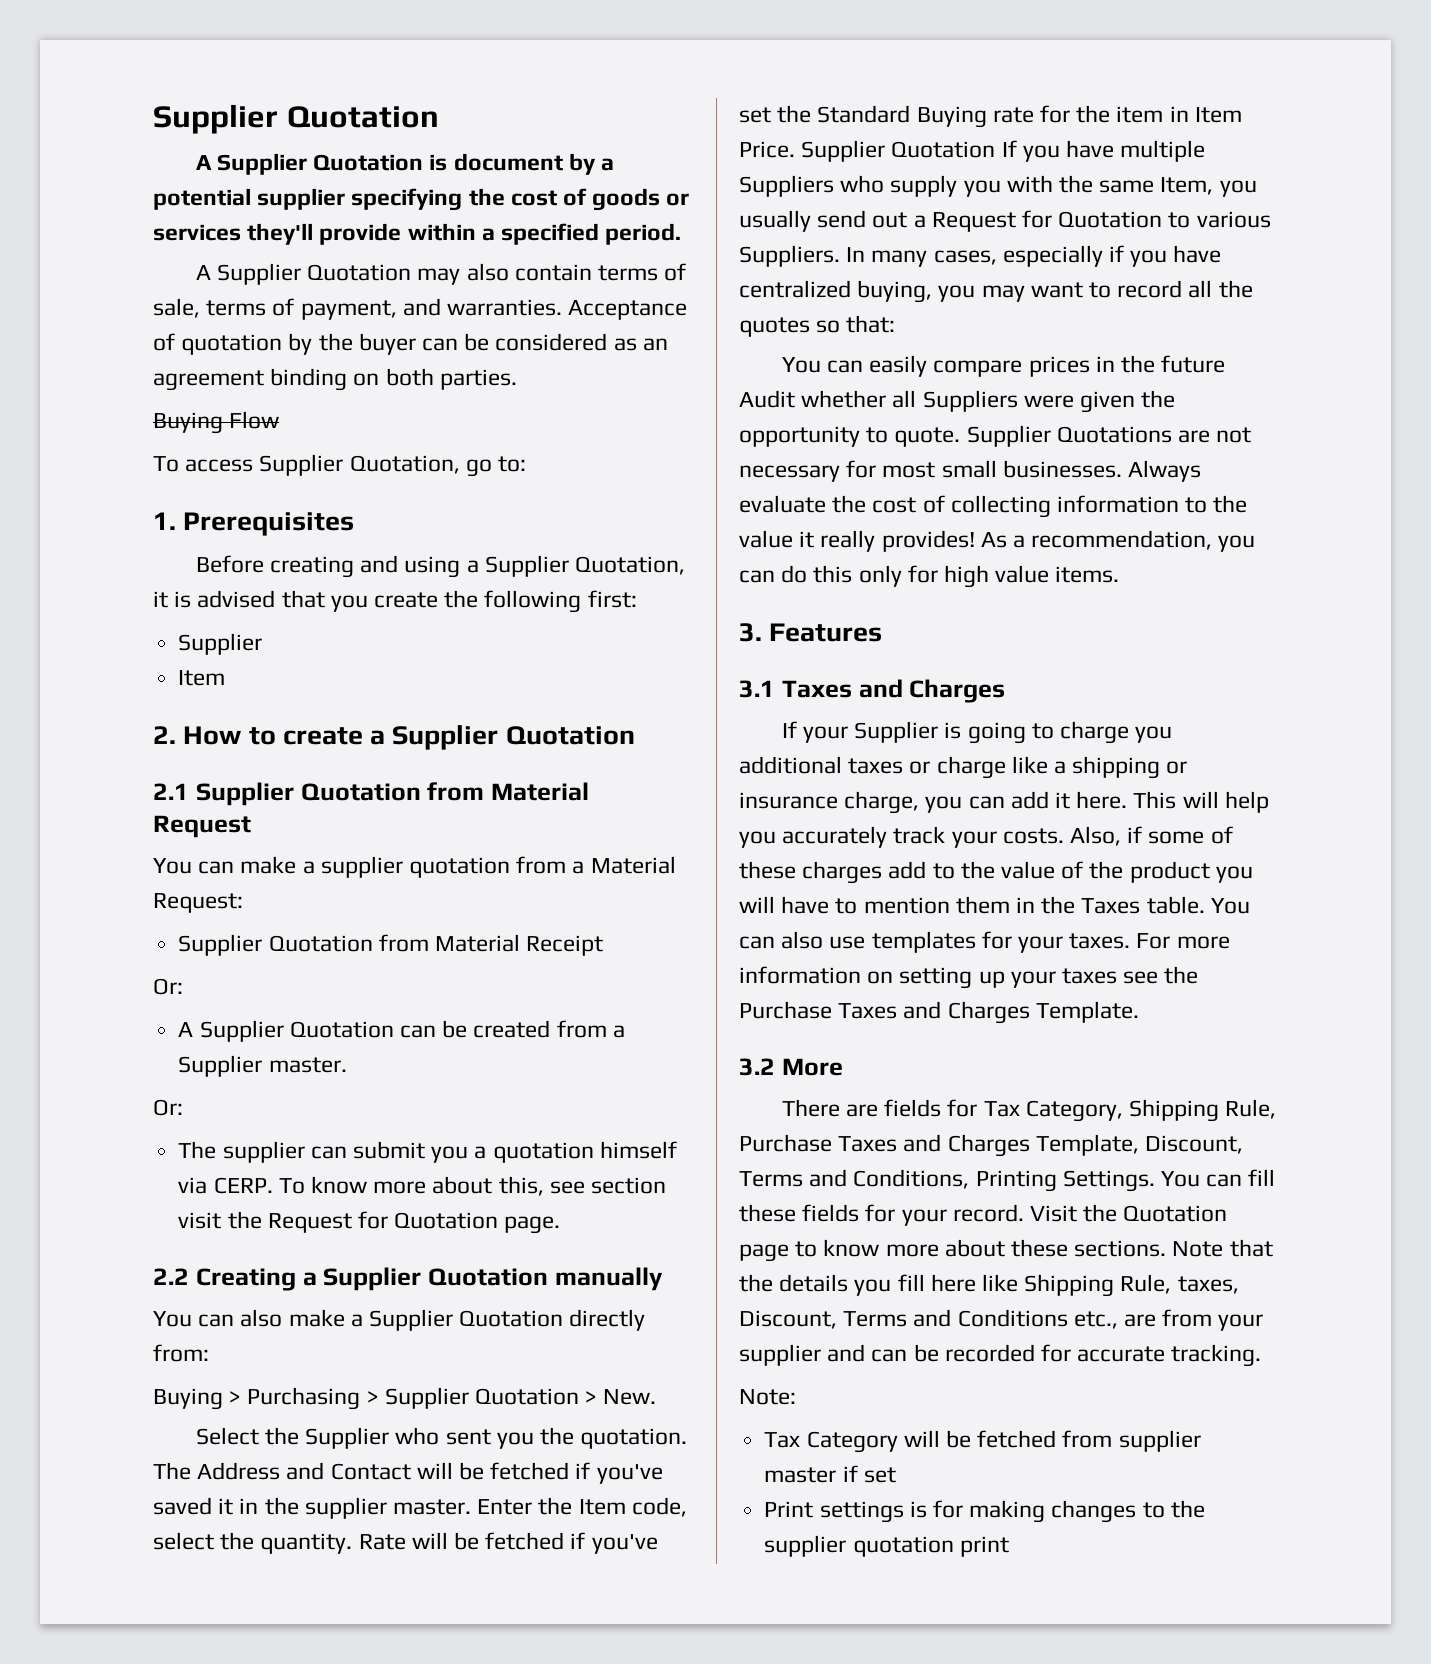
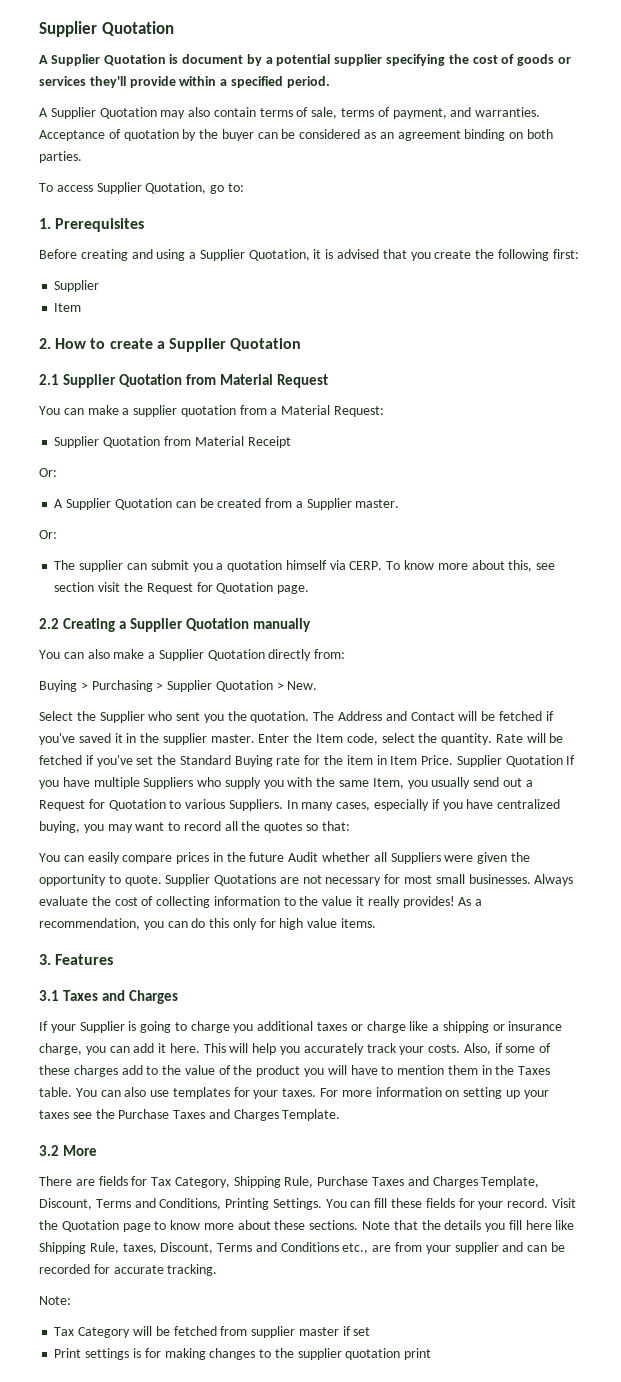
- Buying Flow

